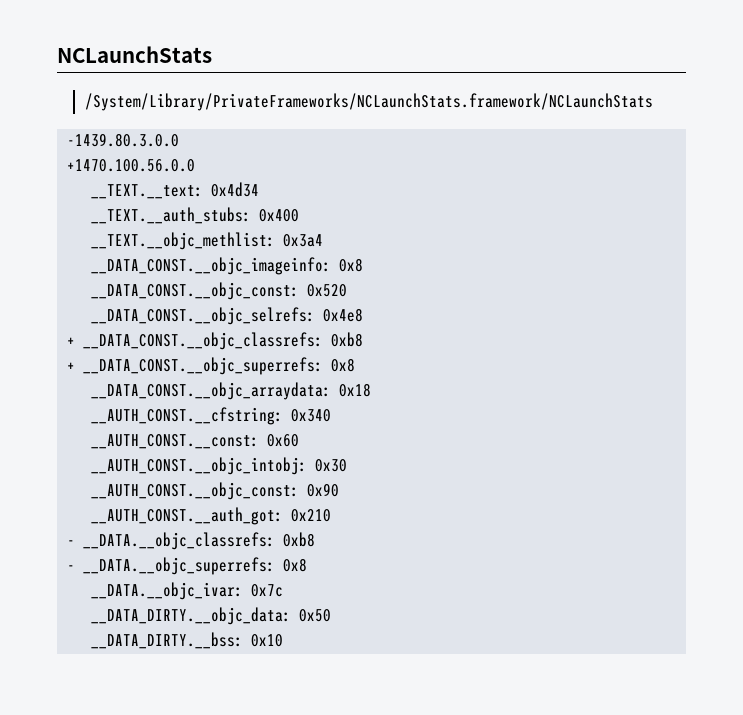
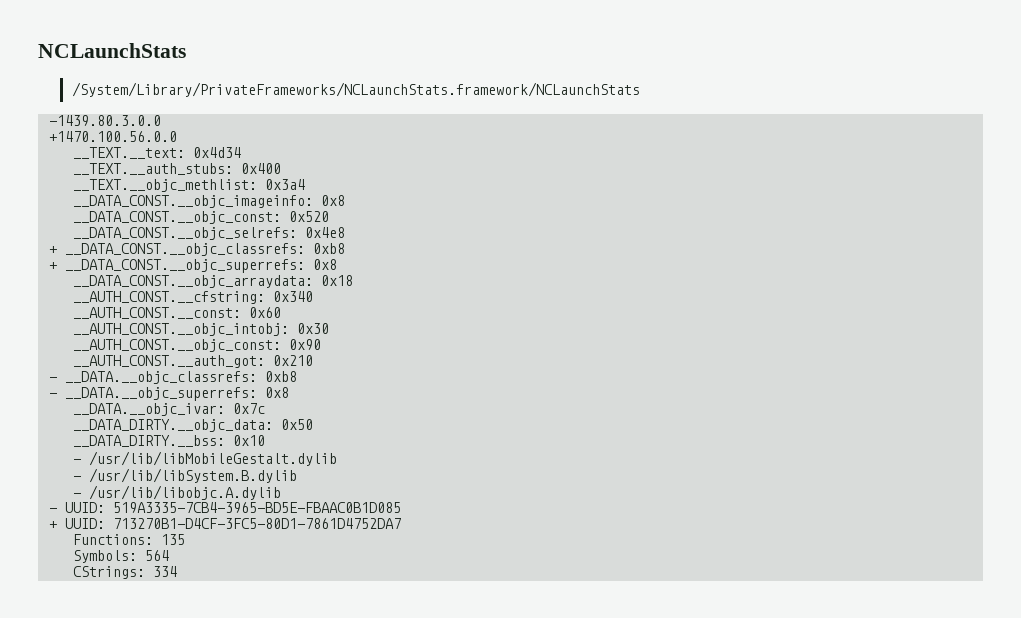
+ - /usr/lib/libMobileGestalt.dylib
+ - /usr/lib/libSystem.B.dylib
+ - /usr/lib/libobjc.A.dylib
+ - UUID: 519A3335-7CB4-3965-BD5E-FBAAC0B1D085
+ + UUID: 713270B1-D4CF-3FC5-80D1-7861D4752DA7
+ Functions: 135
+ Symbols: 564
+ CStrings: 334

